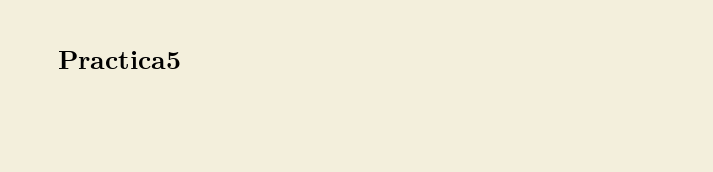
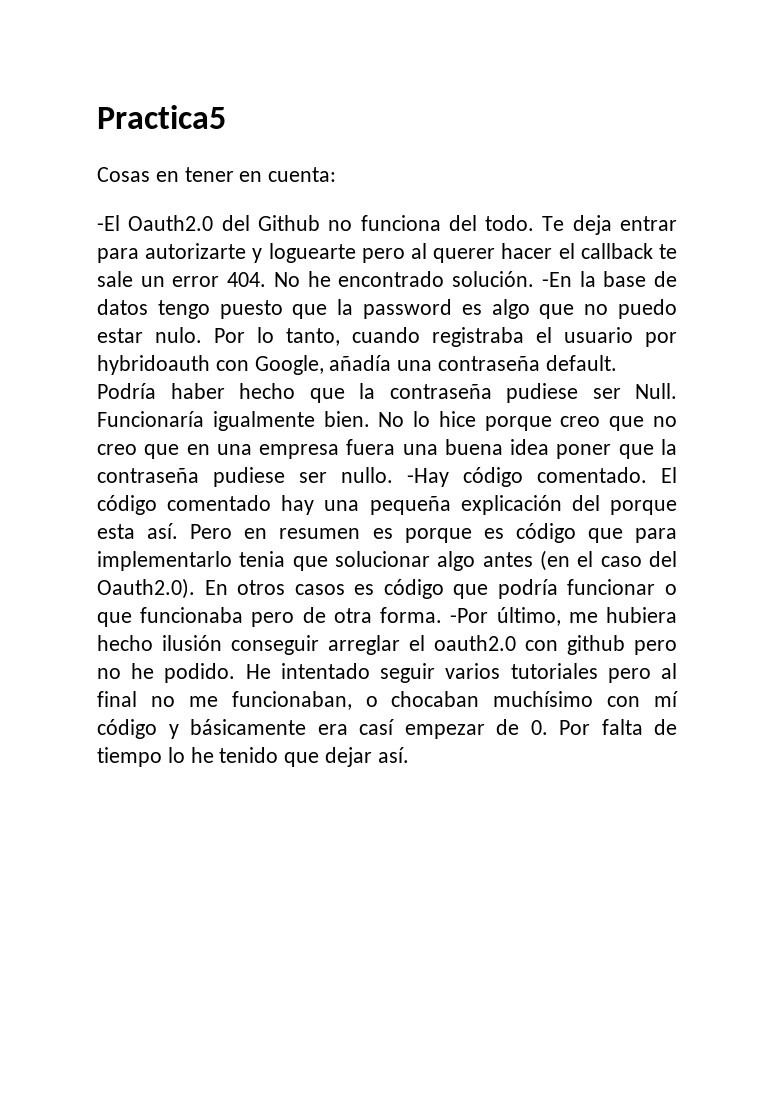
+ Cosas en tener en cuenta:
+ -El Oauth2.0 del Github no funciona del todo. Te deja entrar para autorizarte y loguearte pero al querer hacer el callback te sale un error 404. No he encontrado solución. -En la base de datos tengo puesto que la password es algo que no puedo estar nulo. Por lo tanto, cuando registraba el usuario por hybridoauth con Google, añadía una contraseña default. Podría haber hecho que la contraseña pudiese ser Null. Funcionaría igualmente bien. No lo hice porque creo que no creo que en una empresa fuera una buena idea poner que la contraseña pudiese ser nullo. -Hay código comentado. El código comentado hay una pequeña explicación del porque esta así. Pero en resumen es porque es código que para implementarlo tenia que solucionar algo antes (en el caso del Oauth2.0). En otros casos es código que podría funcionar o que funcionaba pero de otra forma. -Por último, me hubiera hecho ilusión conseguir arreglar el oauth2.0 con github pero no he podido. He intentado seguir varios tutoriales pero al final no me funcionaban, o chocaban muchísimo con mí código y básicamente era casí empezar de 0. Por falta de tiempo lo he tenido que dejar así.

